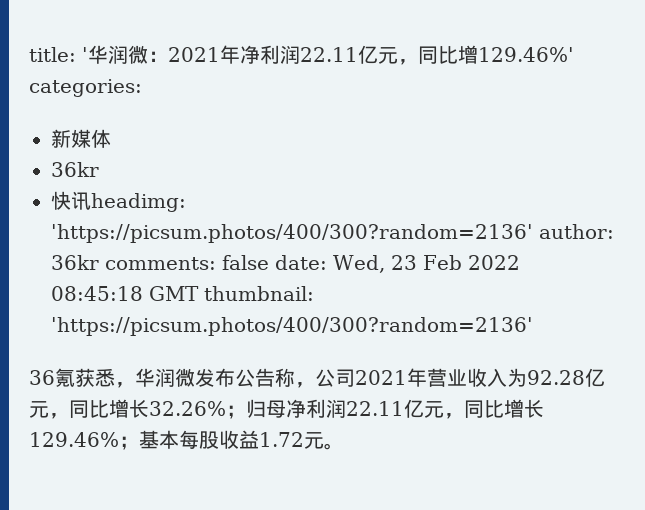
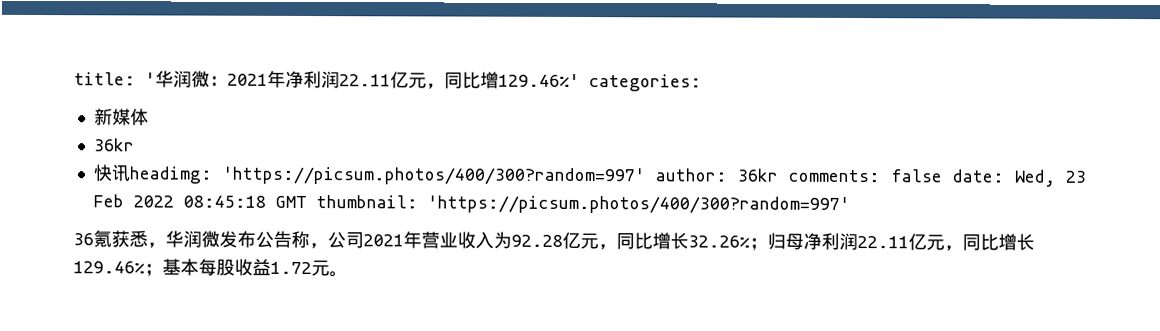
- 快讯headimg: 'https://picsum.photos/400/300?random=2136' author: 36kr comments: false date: Wed, 23 Feb 2022 08:45:18 GMT thumbnail: 'https://picsum.photos/400/300?random=2136'
+ 快讯headimg: 'https://picsum.photos/400/300?random=997' author: 36kr comments: false date: Wed, 23 Feb 2022 08:45:18 GMT thumbnail: 'https://picsum.photos/400/300?random=997'

